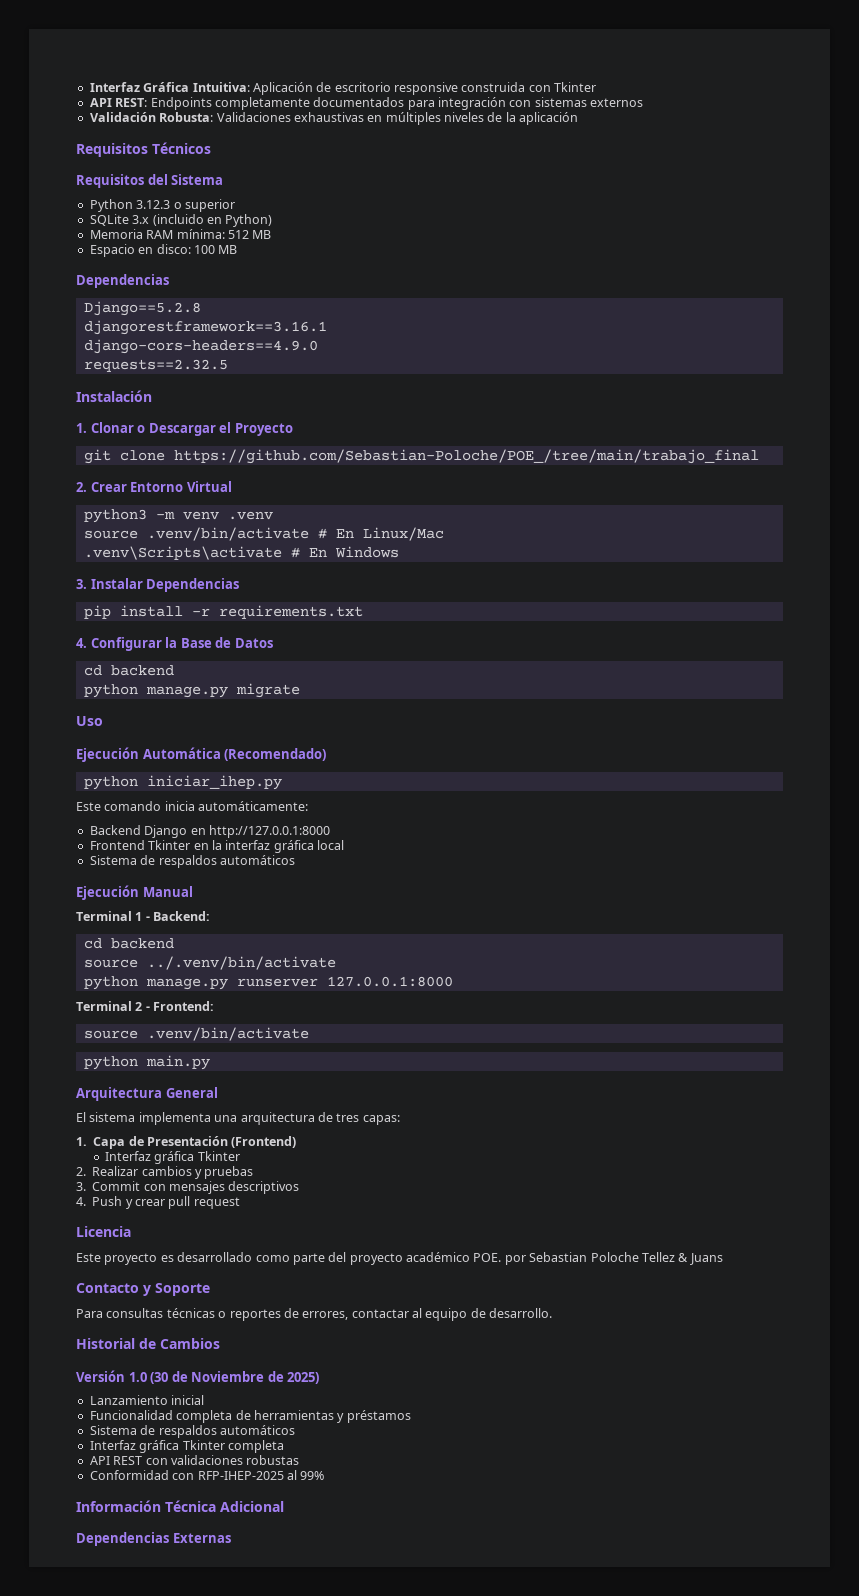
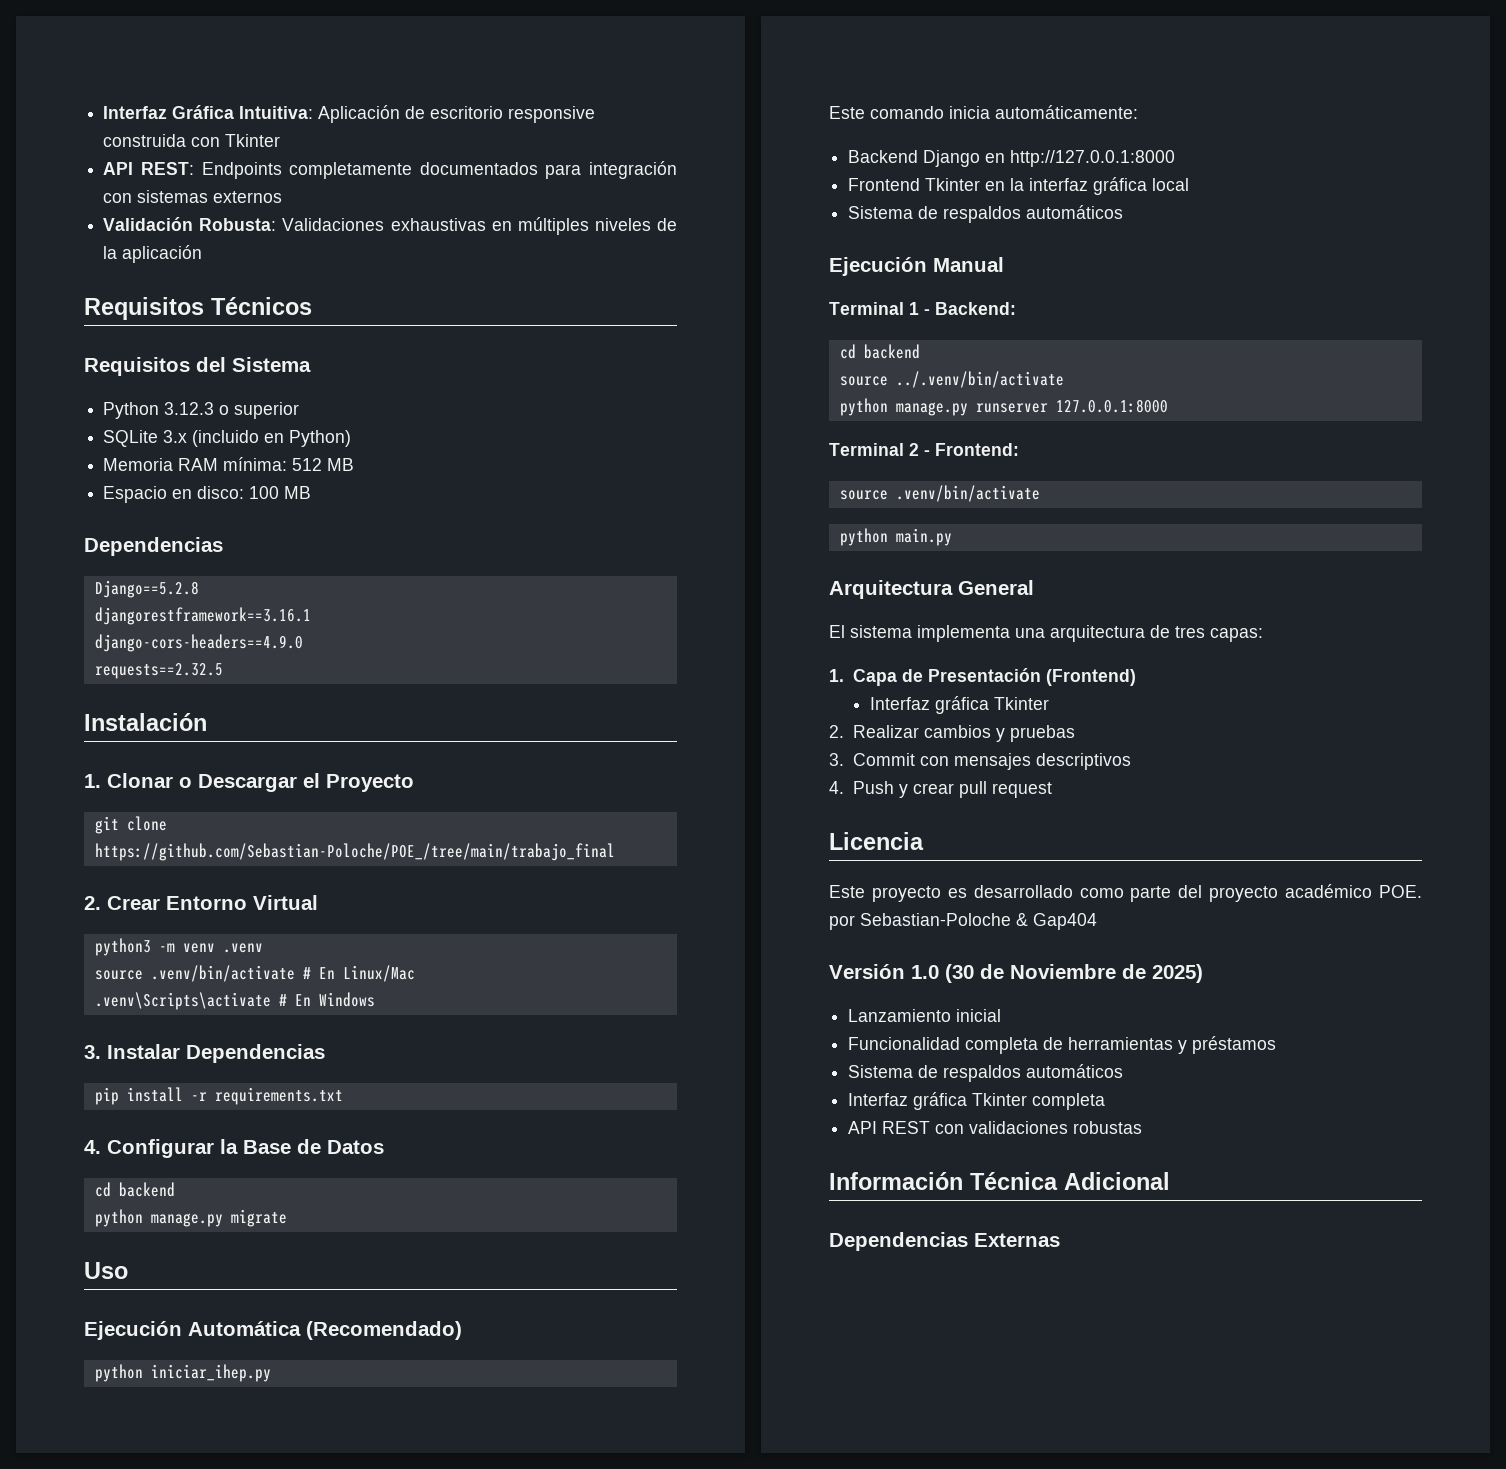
- Este proyecto es desarrollado como parte del proyecto académico POE. por Sebastian Poloche Tellez & Juans
- Contacto y Soporte
- Para consultas técnicas o reportes de errores, contactar al equipo de desarrollo.
- Historial de Cambios
+ Este proyecto es desarrollado como parte del proyecto académico POE. por Sebastian-Poloche & Gap404
- Conformidad con RFP-IHEP-2025 al 99%

